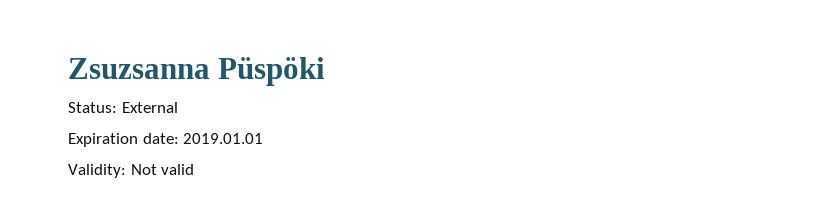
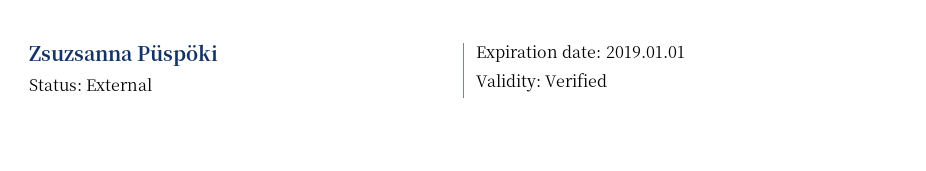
- Validity: Not valid
+ Validity: Verified

